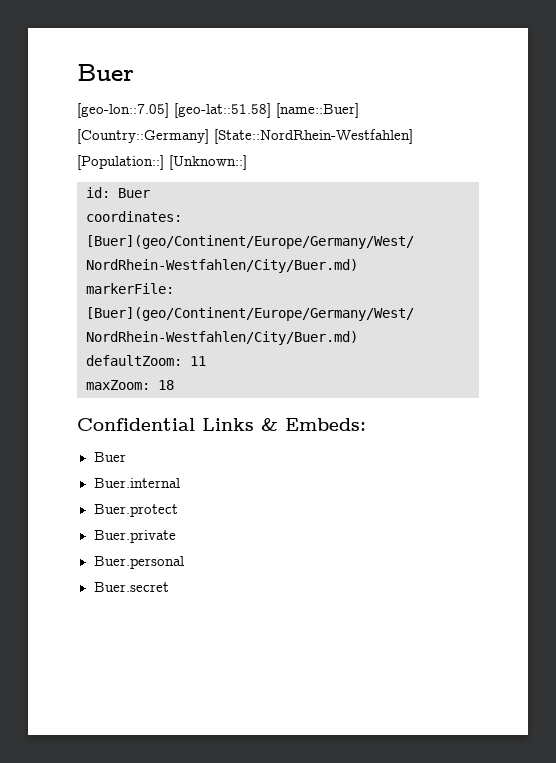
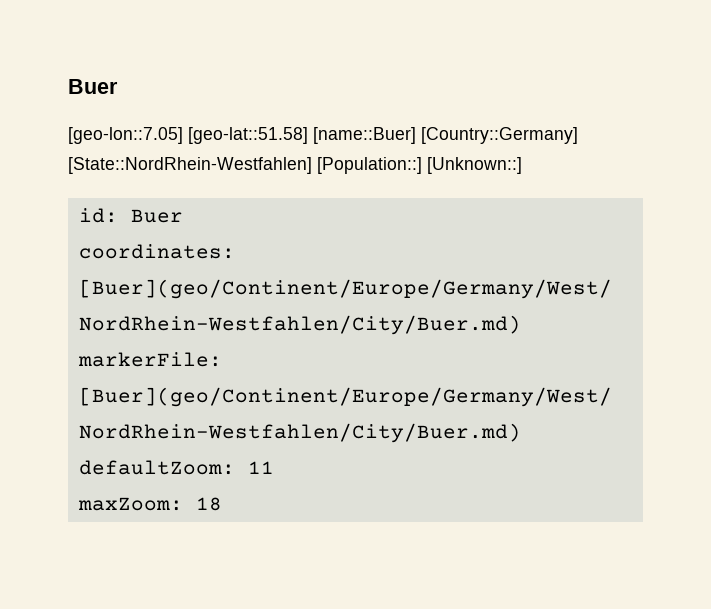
- Confidential Links & Embeds:
- Buer
- Buer.internal
- Buer.protect
- Buer.private
- Buer.personal
- Buer.secret

